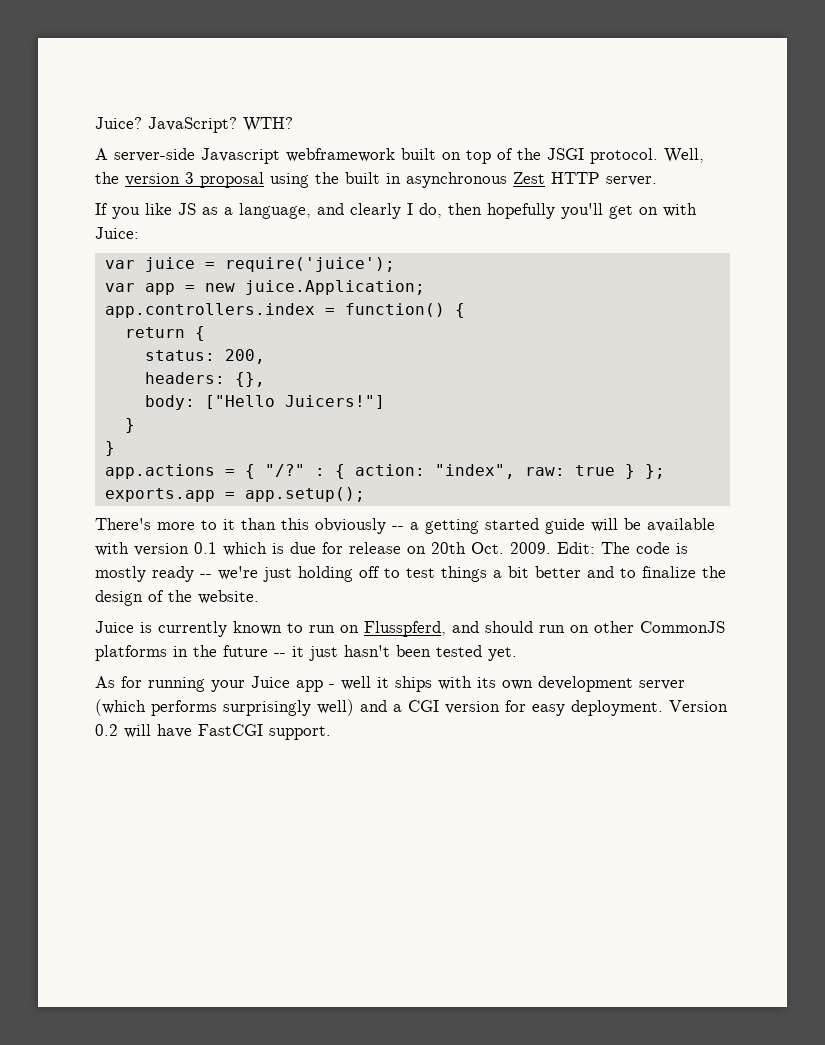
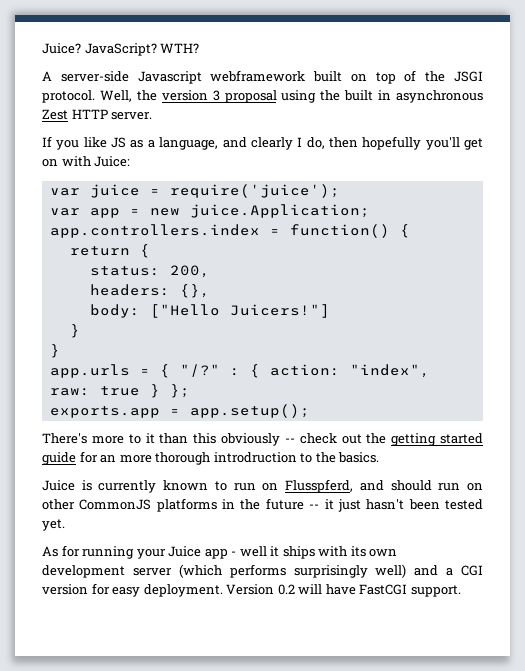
- app.actions = { "/?" : { action: "index", raw: true } };
+ app.urls = { "/?" : { action: "index", raw: true } };
- There's more to it than this obviously -- a getting started guide will be available with version 0.1 which is due for release on 20th Oct. 2009. Edit: The code is mostly ready -- we're just holding off to test things a bit better and to finalize the design of the website.
+ There's more to it than this obviously -- check out the getting started guide for an more thorough introdruction to the basics.

